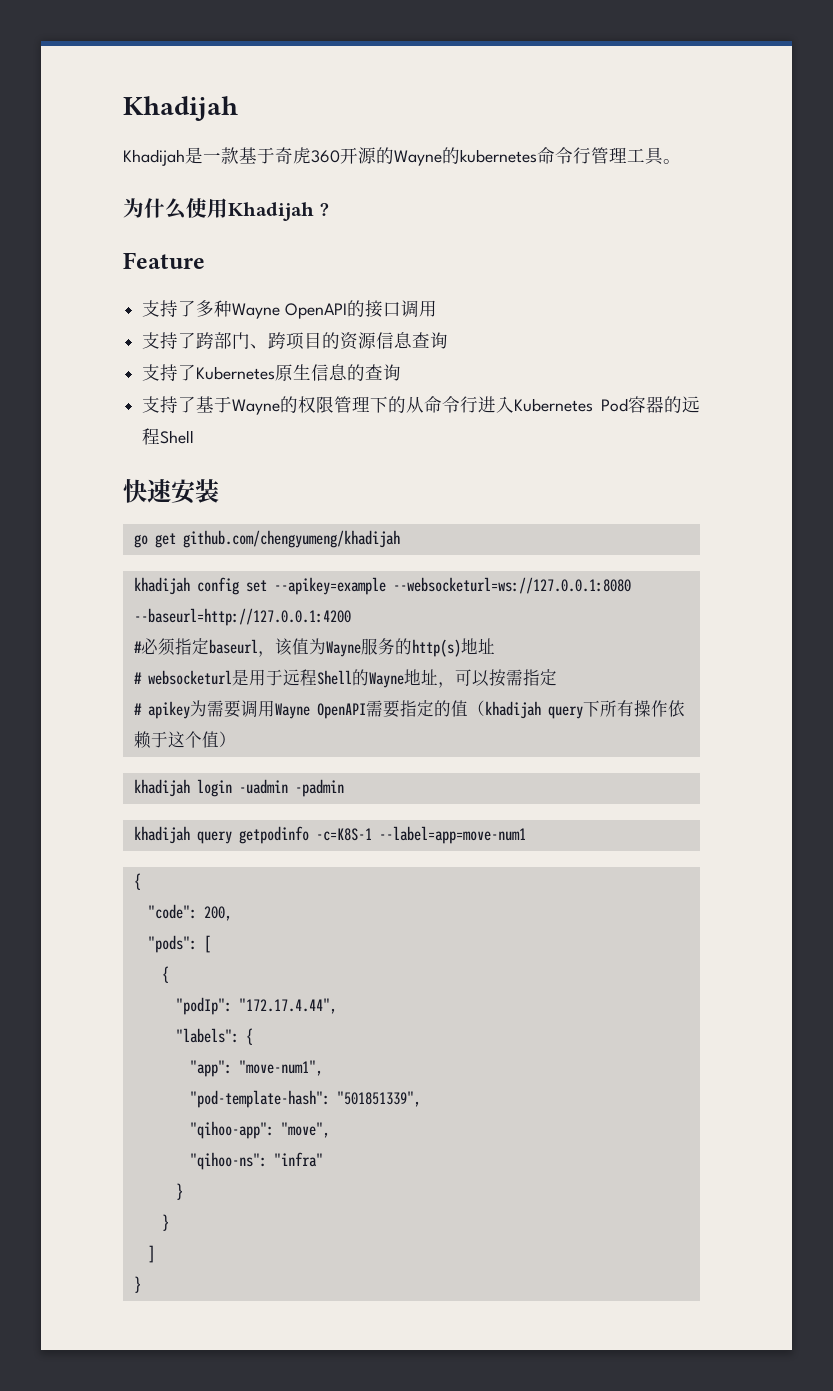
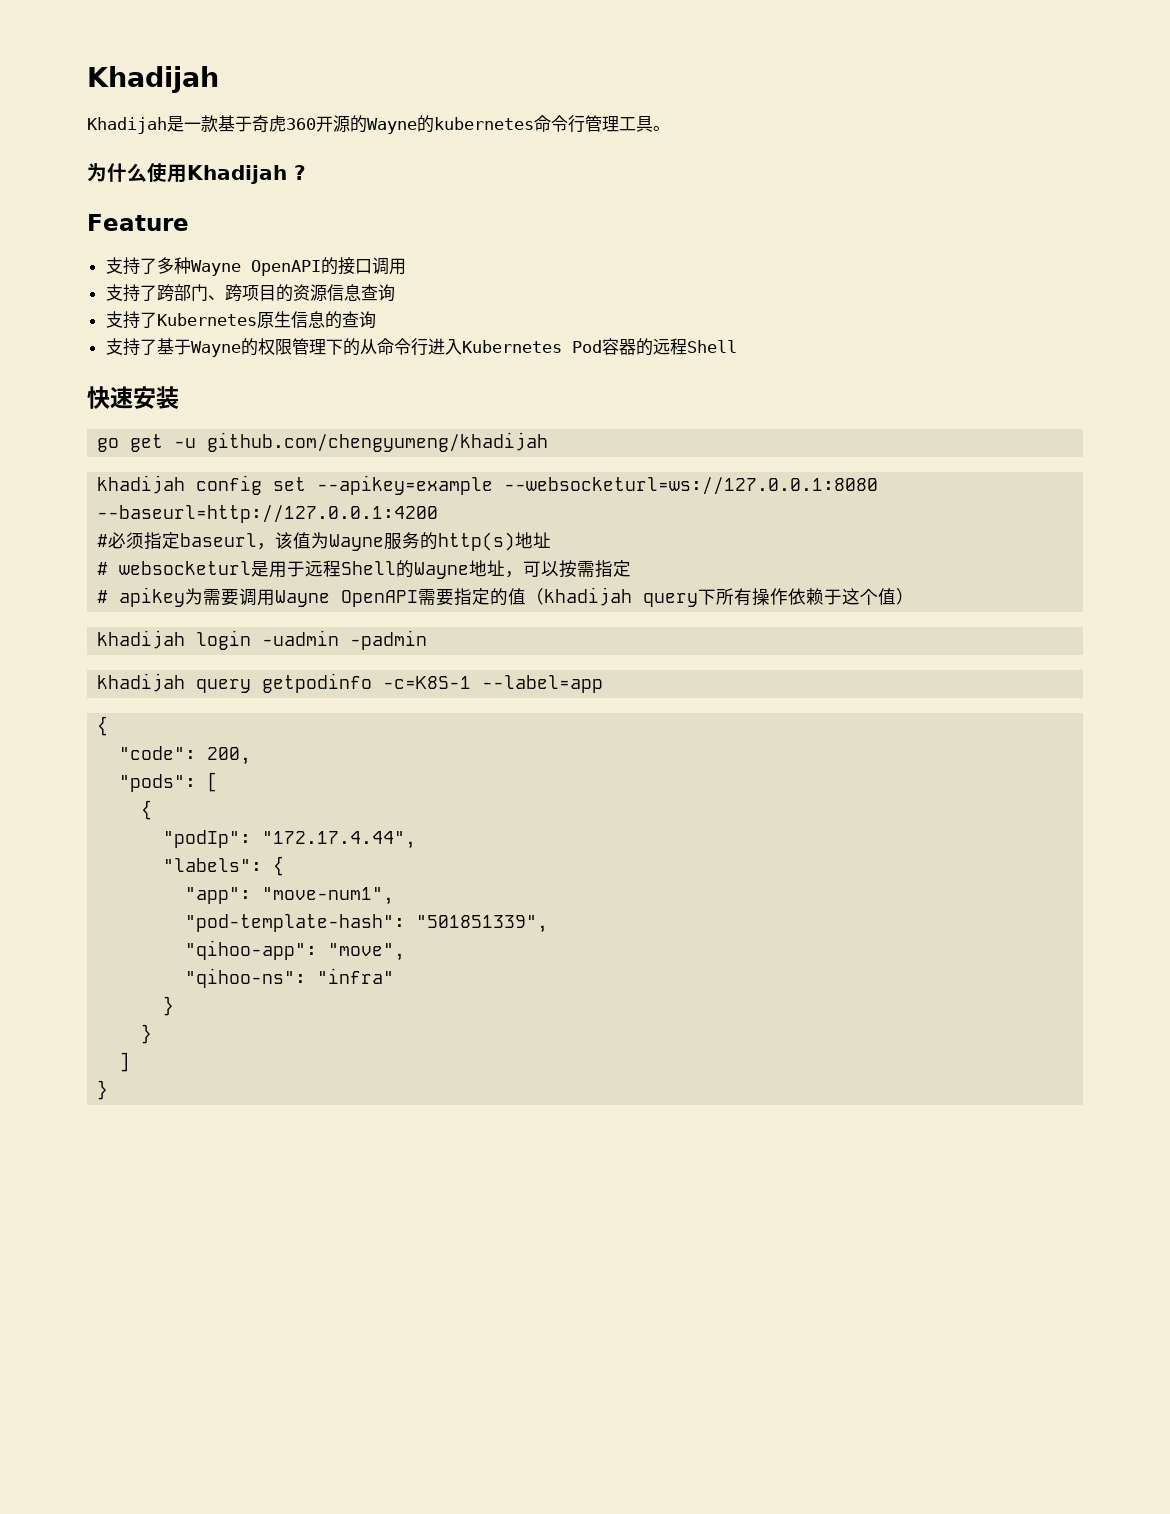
- go get github.com/chengyumeng/khadijah
+ go get -u github.com/chengyumeng/khadijah
- khadijah query getpodinfo -c=K8S-1 --label=app=move-num1
+ khadijah query getpodinfo -c=K8S-1 --label=app

